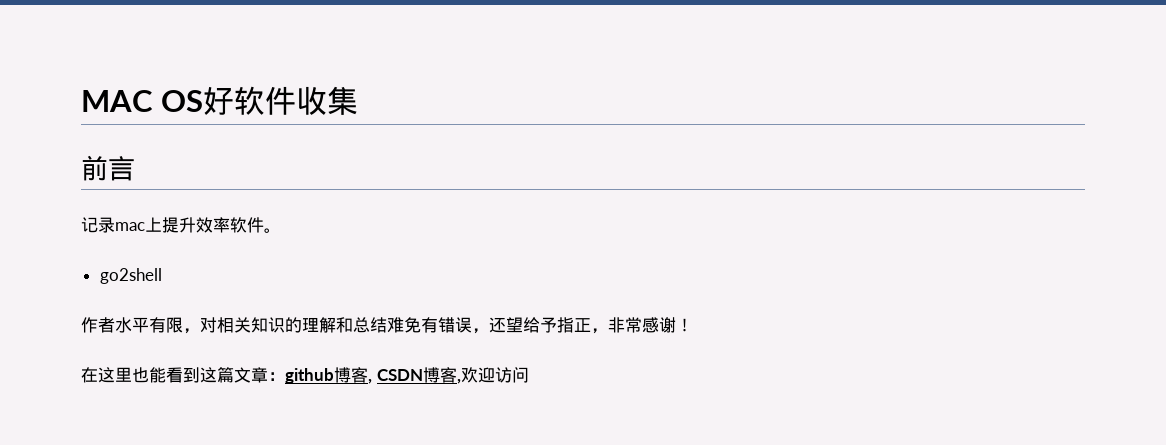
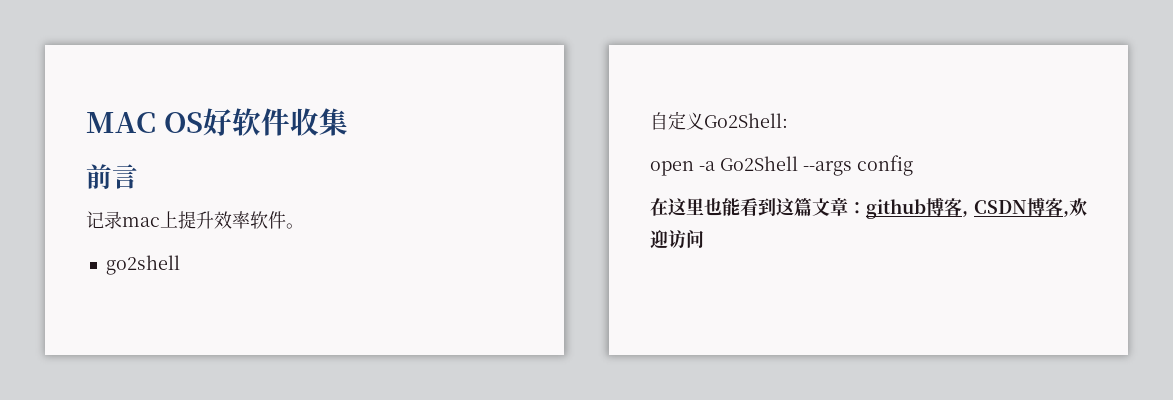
- 作者水平有限，对相关知识的理解和总结难免有错误，还望给予指正，非常感谢！
+ 自定义Go2Shell:
+ open -a Go2Shell --args config

